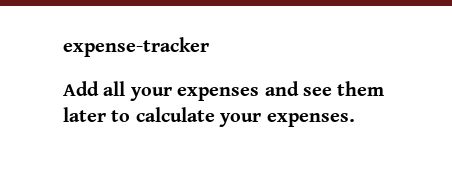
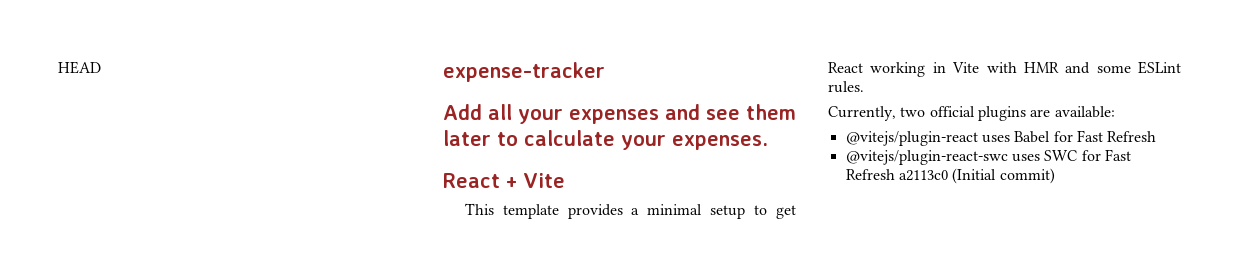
+ HEAD
+ React + Vite
+ This template provides a minimal setup to get React working in Vite with HMR and some ESLint rules.
+ Currently, two official plugins are available:
+ @vitejs/plugin-react uses Babel for Fast Refresh
+ @vitejs/plugin-react-swc uses SWC for Fast Refresh a2113c0 (Initial commit)

